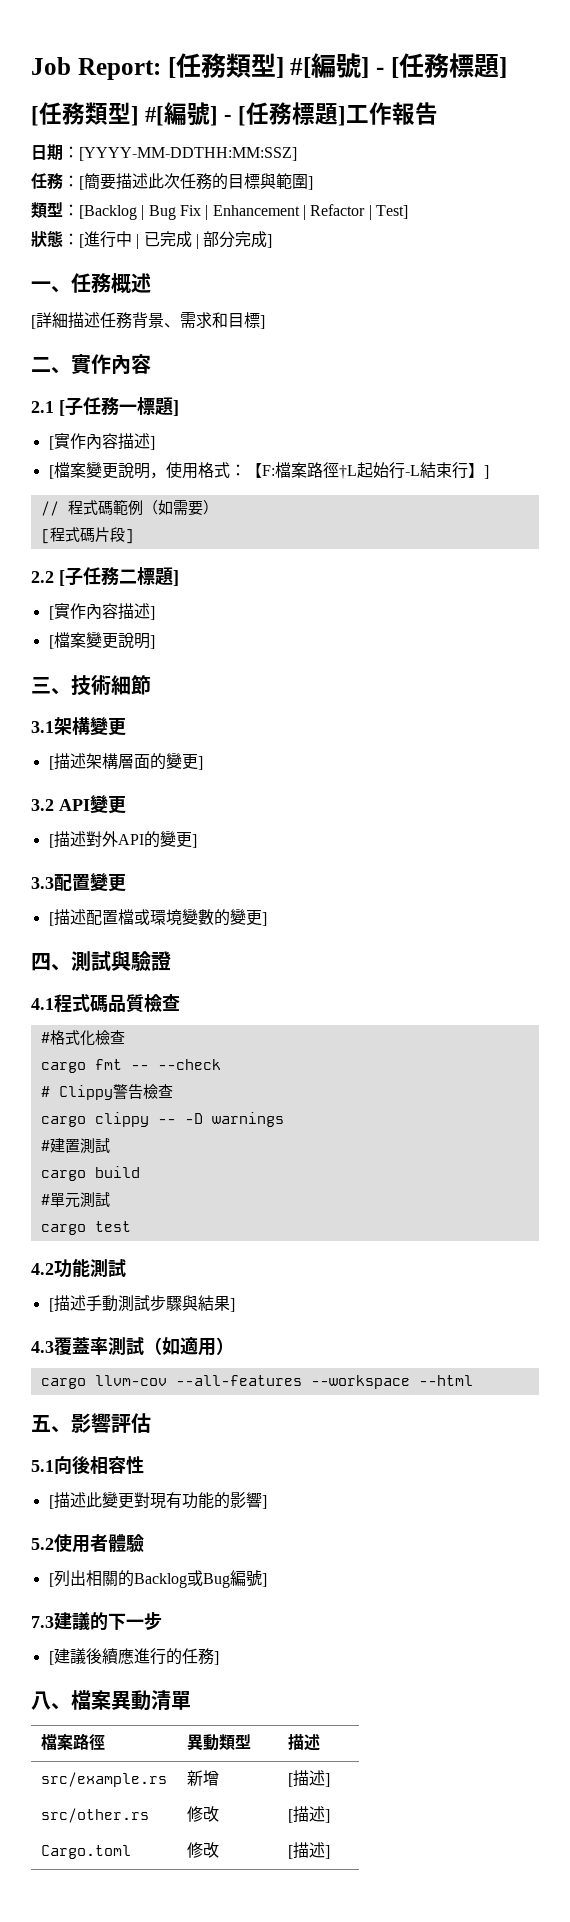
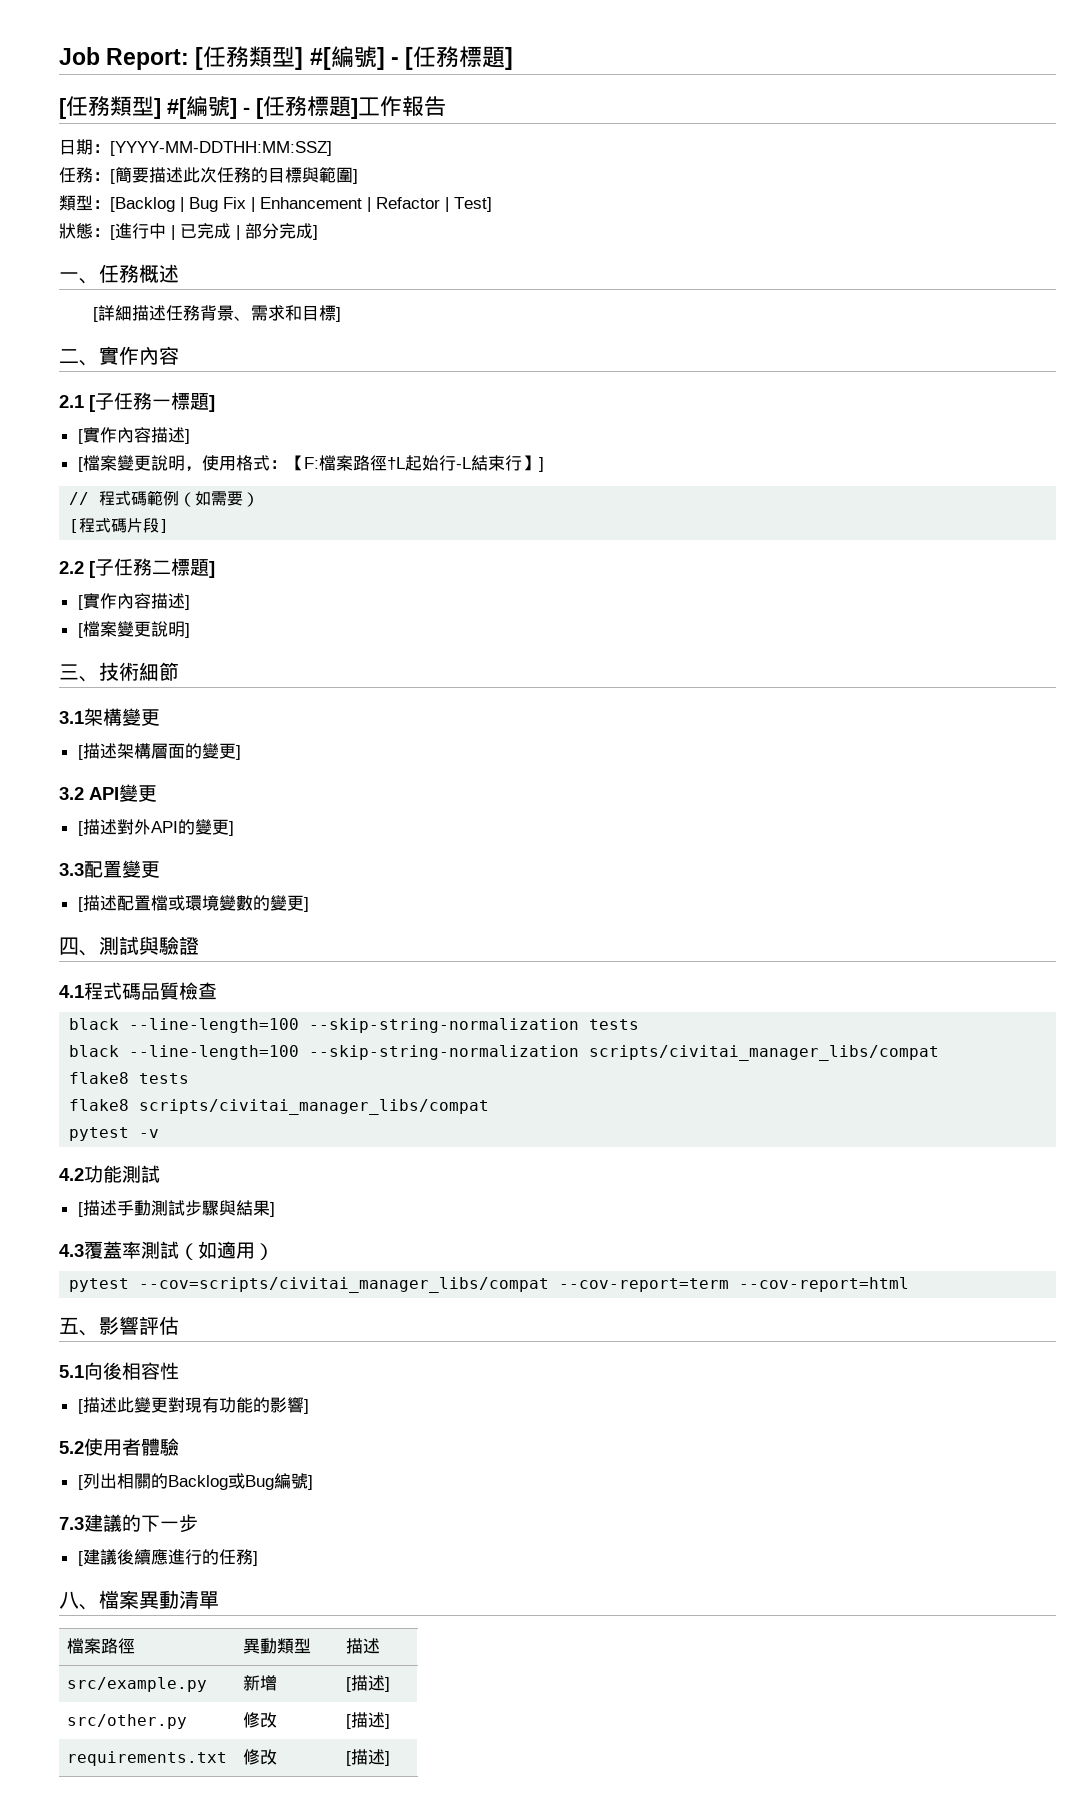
- #格式化檢查
- cargo fmt -- --check
- # Clippy警告檢查
- cargo clippy -- -D warnings
- #建置測試
- cargo build
- #單元測試
- cargo test
+ black --line-length=100 --skip-string-normalization tests
+ black --line-length=100 --skip-string-normalization scripts/civitai_manager_libs/compat
+ flake8 tests
+ flake8 scripts/civitai_manager_libs/compat
+ pytest -v
- cargo llvm-cov --all-features --workspace --html
+ pytest --cov=scripts/civitai_manager_libs/compat --cov-report=term --cov-report=html
- src/example.rs | 新增 | [描述]
+ src/example.py | 新增 | [描述]
- src/other.rs | 修改 | [描述]
+ src/other.py | 修改 | [描述]
- Cargo.toml | 修改 | [描述]
+ requirements.txt | 修改 | [描述]

